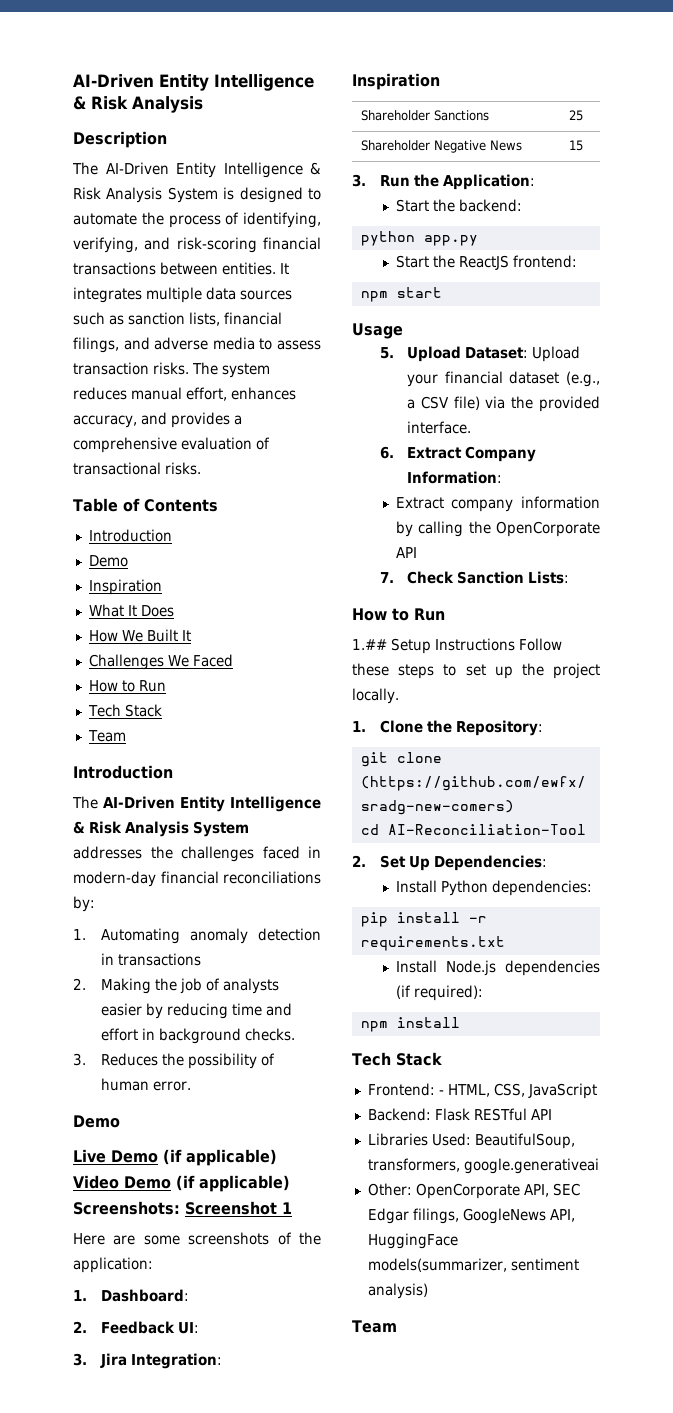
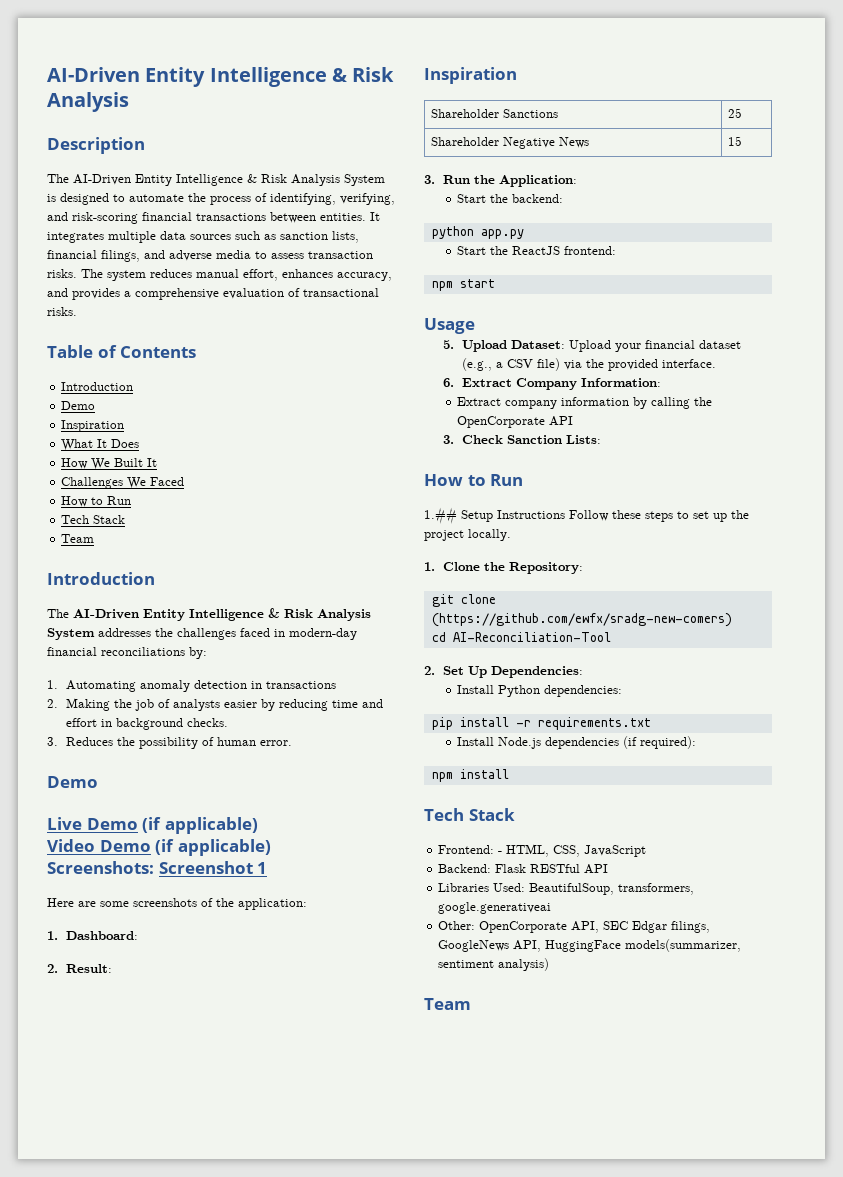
- 2. Feedback UI:
- 3. Jira Integration:
+ 2. Result:
- 7. Check Sanction Lists:
+ 3. Check Sanction Lists:

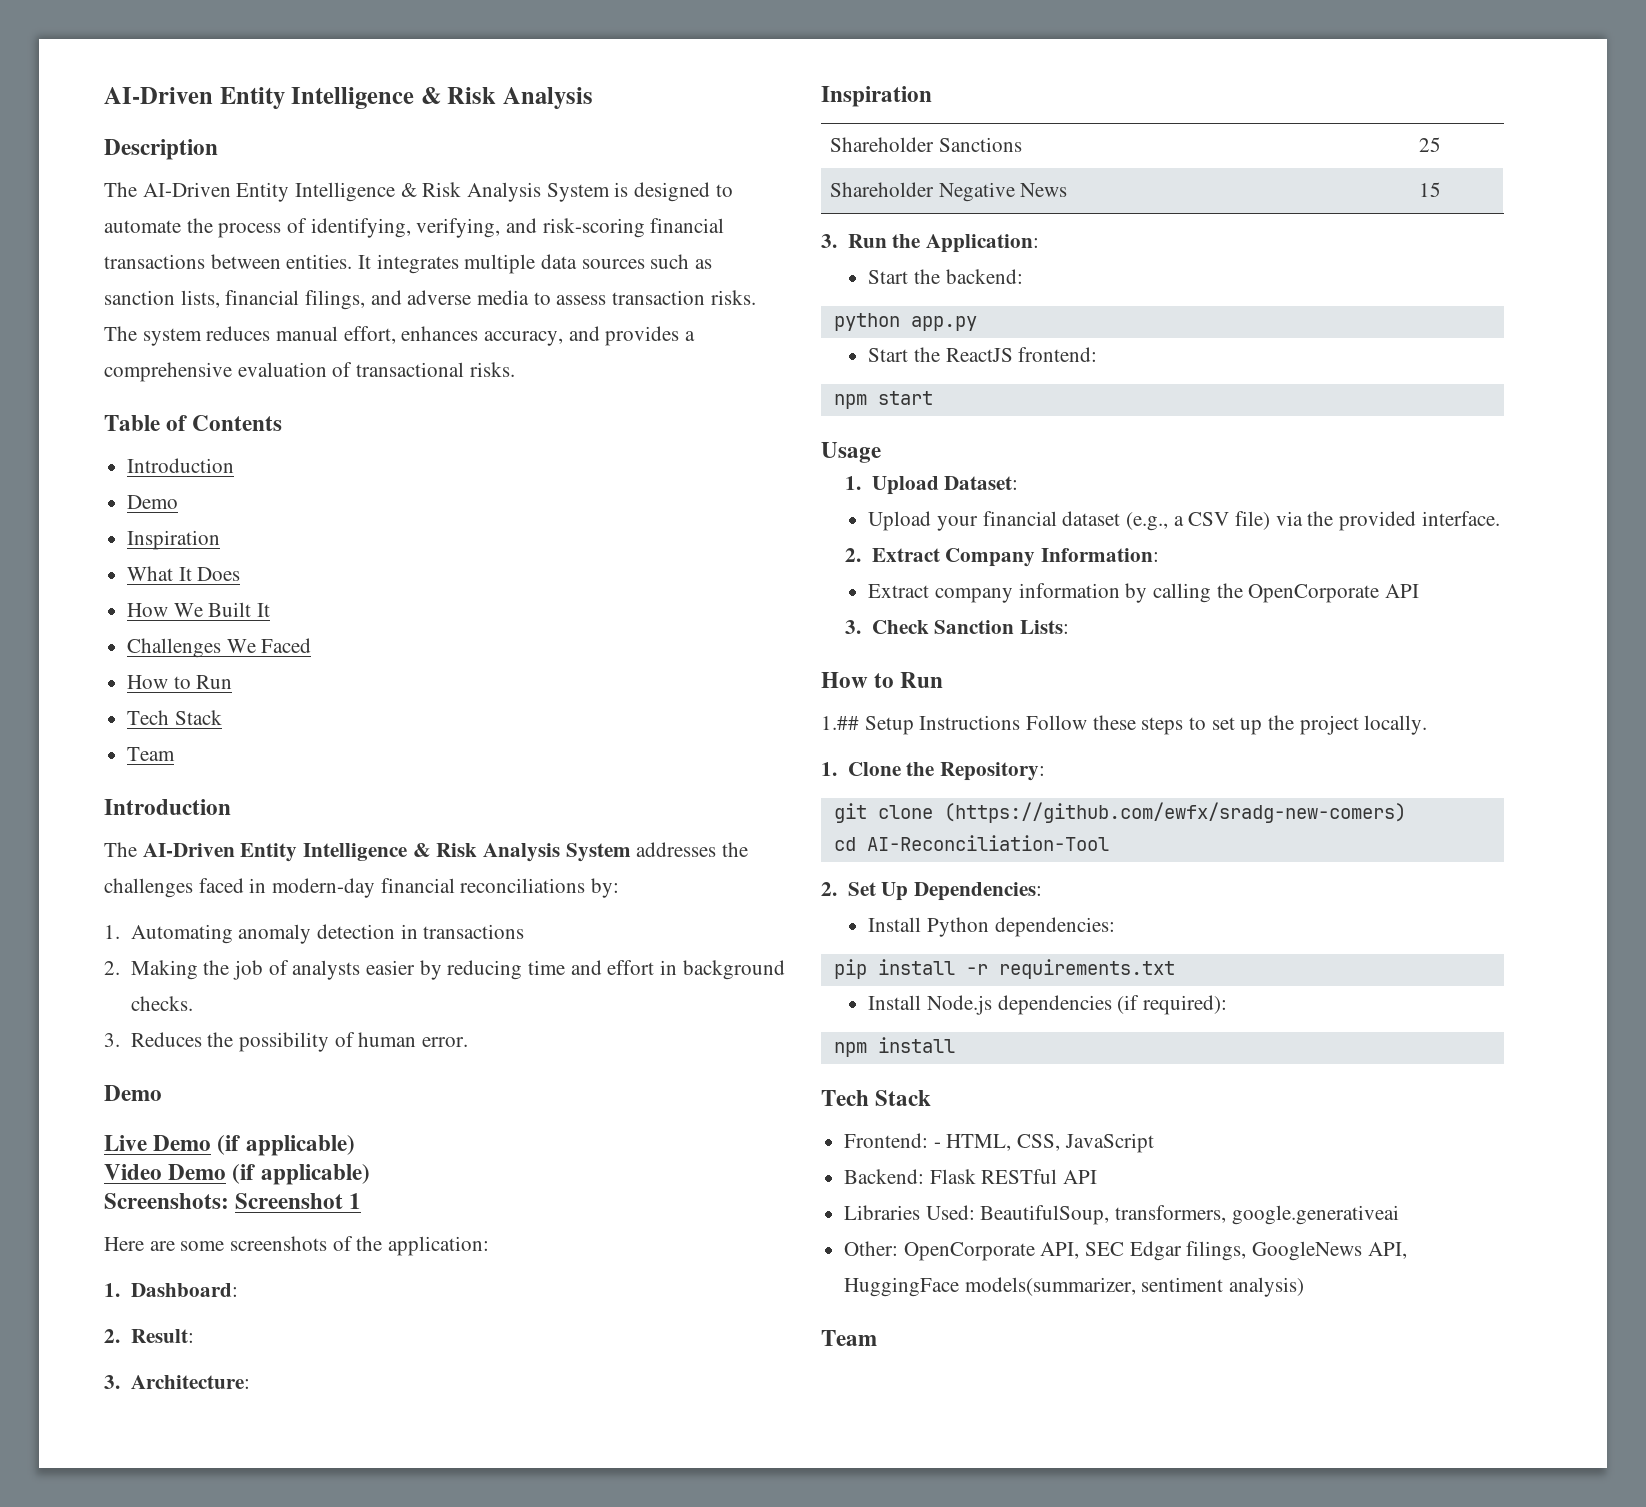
+ 3. Architecture:
- 5. Upload Dataset: Upload your financial dataset (e.g., a CSV file) via the provided interface.
+ 1. Upload Dataset:
+ Upload your financial dataset (e.g., a CSV file) via the provided interface.
- 6. Extract Company Information:
+ 2. Extract Company Information:

